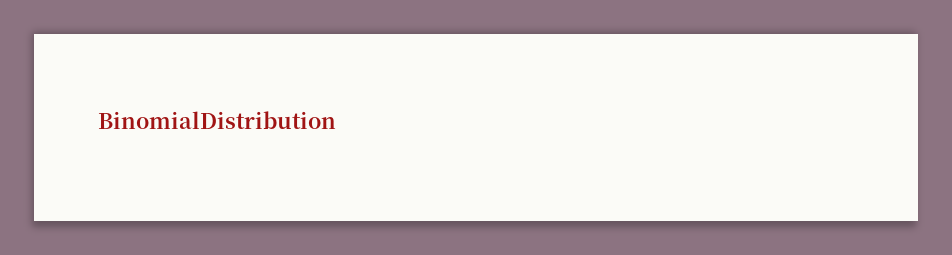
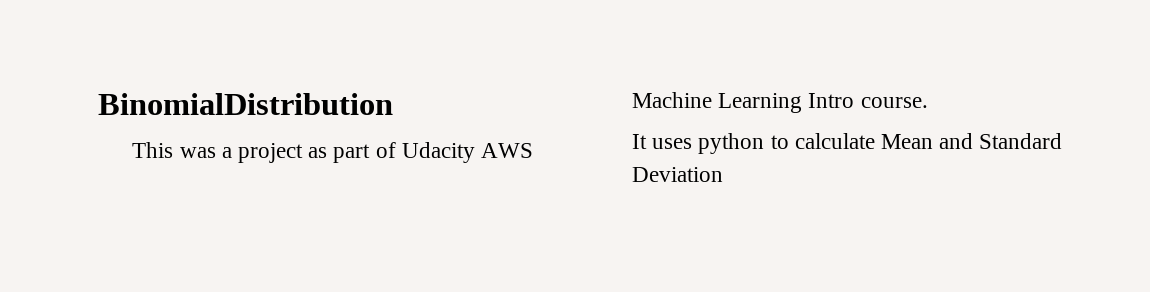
+ This was a project as part of Udacity AWS Machine Learning Intro course.
+ It uses python to calculate Mean and Standard Deviation

